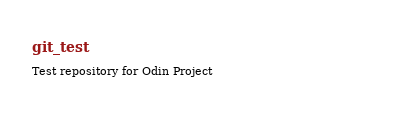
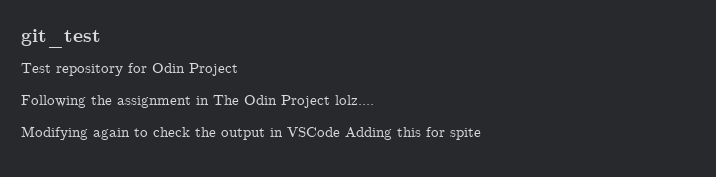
+ Following the assignment in The Odin Project lolz....
+ Modifying again to check the output in VSCode Adding this for spite

